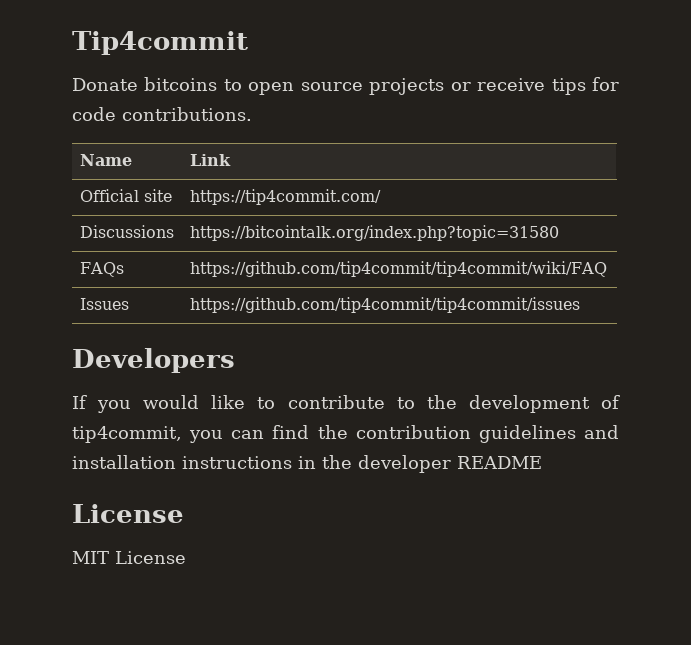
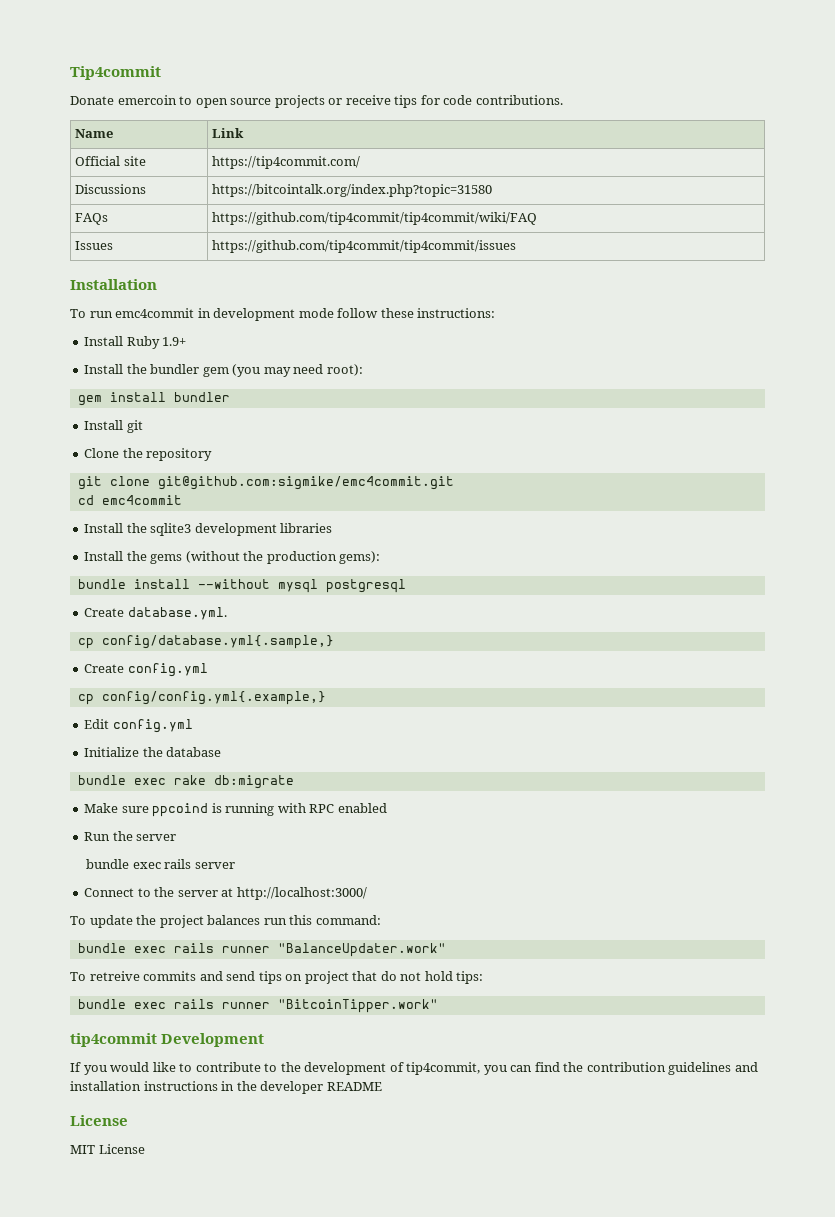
- Donate bitcoins to open source projects or receive tips for code contributions.
+ Donate emercoin to open source projects or receive tips for code contributions.
- Developers
+ Installation
+ To run emc4commit in development mode follow these instructions:
+ Install Ruby 1.9+
+ Install the bundler gem (you may need root):
+ gem install bundler
+ Install git
+ Clone the repository
+ git clone git@github.com:sigmike/emc4commit.git
+ cd emc4commit
+ Install the sqlite3 development libraries
+ Install the gems (without the production gems):
+ bundle install --without mysql postgresql
+ Create database.yml.
+ cp config/database.yml{.sample,}
+ Create config.yml
+ cp config/config.yml{.example,}
+ Edit config.yml
+ Initialize the database
+ bundle exec rake db:migrate
+ Make sure ppcoind is running with RPC enabled
+ Run the server
+ bundle exec rails server
+ Connect to the server at http://localhost:3000/
+ To update the project balances run this command:
+ bundle exec rails runner "BalanceUpdater.work"
+ To retreive commits and send tips on project that do not hold tips:
+ bundle exec rails runner "BitcoinTipper.work"
+ tip4commit Development

